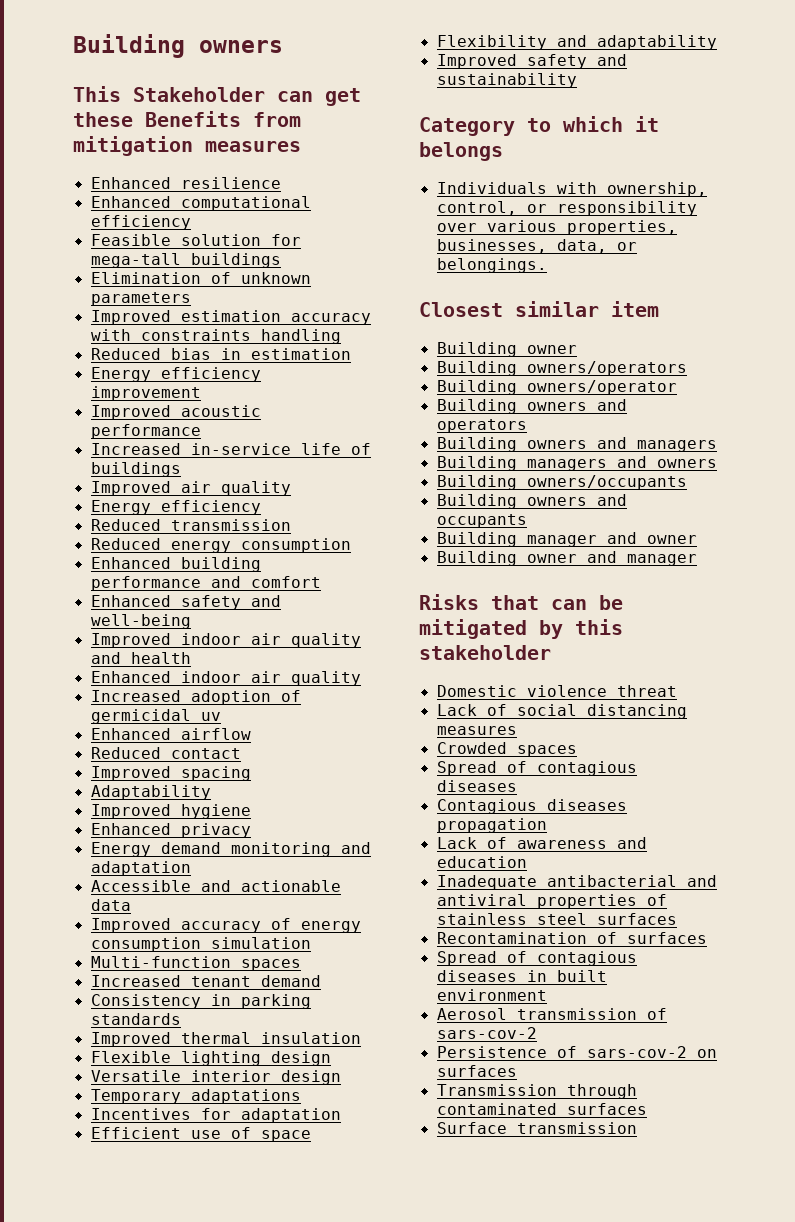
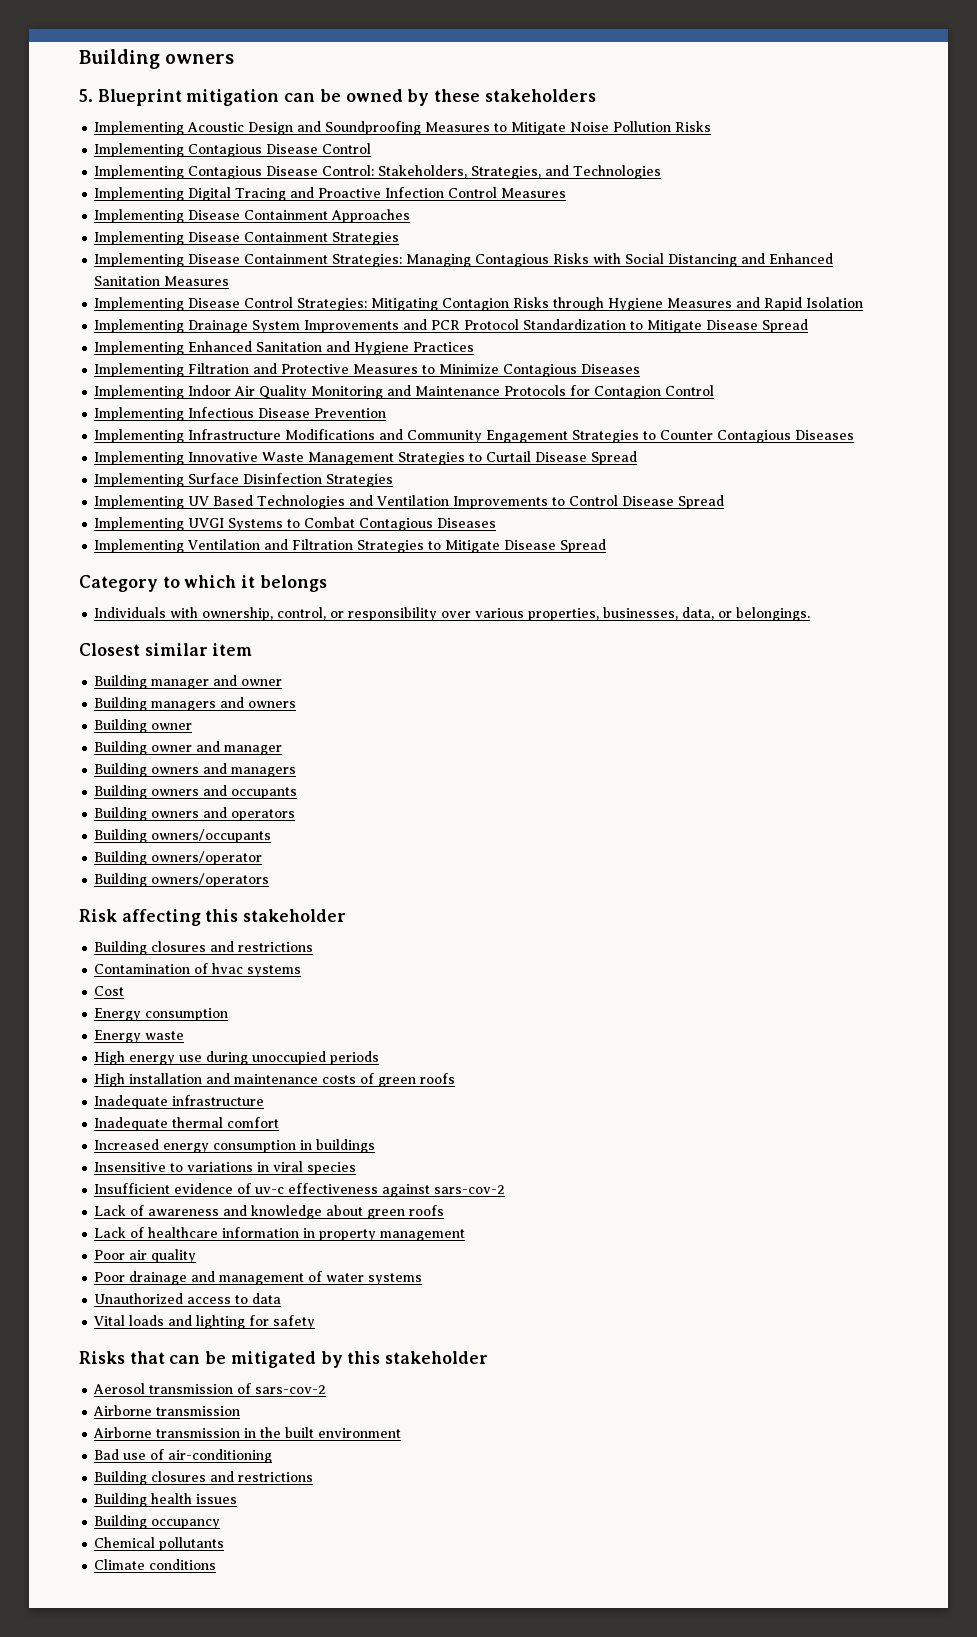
- This Stakeholder can get these Benefits from mitigation measures
- Enhanced resilience
- Enhanced computational efficiency
- Feasible solution for mega-tall buildings
- Elimination of unknown parameters
- Improved estimation accuracy with constraints handling
- Reduced bias in estimation
- Energy efficiency improvement
- Improved acoustic performance
- Increased in-service life of buildings
- Improved air quality
- Energy efficiency
- Reduced transmission
- Reduced energy consumption
- Enhanced building performance and comfort
- Enhanced safety and well-being
- Improved indoor air quality and health
- Enhanced indoor air quality
- Increased adoption of germicidal uv
- Enhanced airflow
- Reduced contact
- Improved spacing
- Adaptability
- Improved hygiene
- Enhanced privacy
- Energy demand monitoring and adaptation
- Accessible and actionable data
- Improved accuracy of energy consumption simulation
- Multi-function spaces
- Increased tenant demand
- Consistency in parking standards
- Improved thermal insulation
- Flexible lighting design
- Versatile interior design
- Temporary adaptations
- Incentives for adaptation
- Efficient use of space
- Flexibility and adaptability
- Improved safety and sustainability
+ 5. Blueprint mitigation can be owned by these stakeholders
+ Implementing Acoustic Design and Soundproofing Measures to Mitigate Noise Pollution Risks
+ Implementing Contagious Disease Control
+ Implementing Contagious Disease Control: Stakeholders, Strategies, and Technologies
+ Implementing Digital Tracing and Proactive Infection Control Measures
+ Implementing Disease Containment Approaches
+ Implementing Disease Containment Strategies
+ Implementing Disease Containment Strategies: Managing Contagious Risks with Social Distancing and Enhanced Sanitation Measures
+ Implementing Disease Control Strategies: Mitigating Contagion Risks through Hygiene Measures and Rapid Isolation
+ Implementing Drainage System Improvements and PCR Protocol Standardization to Mitigate Disease Spread
+ Implementing Enhanced Sanitation and Hygiene Practices
+ Implementing Filtration and Protective Measures to Minimize Contagious Diseases
+ Implementing Indoor Air Quality Monitoring and Maintenance Protocols for Contagion Control
+ Implementing Infectious Disease Prevention
+ Implementing Infrastructure Modifications and Community Engagement Strategies to Counter Contagious Diseases
+ Implementing Innovative Waste Management Strategies to Curtail Disease Spread
+ Implementing Surface Disinfection Strategies
+ Implementing UV Based Technologies and Ventilation Improvements to Control Disease Spread
+ Implementing UVGI Systems to Combat Contagious Diseases
+ Implementing Ventilation and Filtration Strategies to Mitigate Disease Spread
  Closest similar item
+ Building manager and owner
+ Building managers and owners
  Building owner
+ Building owner and manager
+ Building owners and managers
+ Building owners and occupants
+ Building owners and operators
+ Building owners/occupants
+ Building owners/operator
  Building owners/operators
- Building owners/operator
- Building owners and operators
- Building owners and managers
- Building managers and owners
- Building owners/occupants
- Building owners and occupants
- Building manager and owner
- Building owner and manager
+ Risk affecting this stakeholder
+ Building closures and restrictions
+ Contamination of hvac systems
+ Cost
+ Energy consumption
+ Energy waste
+ High energy use during unoccupied periods
+ High installation and maintenance costs of green roofs
+ Inadequate infrastructure
+ Inadequate thermal comfort
+ Increased energy consumption in buildings
+ Insensitive to variations in viral species
+ Insufficient evidence of uv-c effectiveness against sars-cov-2
+ Lack of awareness and knowledge about green roofs
+ Lack of healthcare information in property management
+ Poor air quality
+ Poor drainage and management of water systems
+ Unauthorized access to data
+ Vital loads and lighting for safety
- Domestic violence threat
- Lack of social distancing measures
- Crowded spaces
- Spread of contagious diseases
- Contagious diseases propagation
- Lack of awareness and education
- Inadequate antibacterial and antiviral properties of stainless steel surfaces
- Recontamination of surfaces
- Spread of contagious diseases in built environment
  Aerosol transmission of sars-cov-2
- Persistence of sars-cov-2 on surfaces
- Transmission through contaminated surfaces
- Surface transmission
+ Airborne transmission
+ Airborne transmission in the built environment
+ Bad use of air-conditioning
+ Building closures and restrictions
+ Building health issues
+ Building occupancy
+ Chemical pollutants
+ Climate conditions

